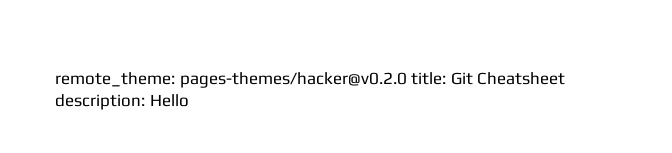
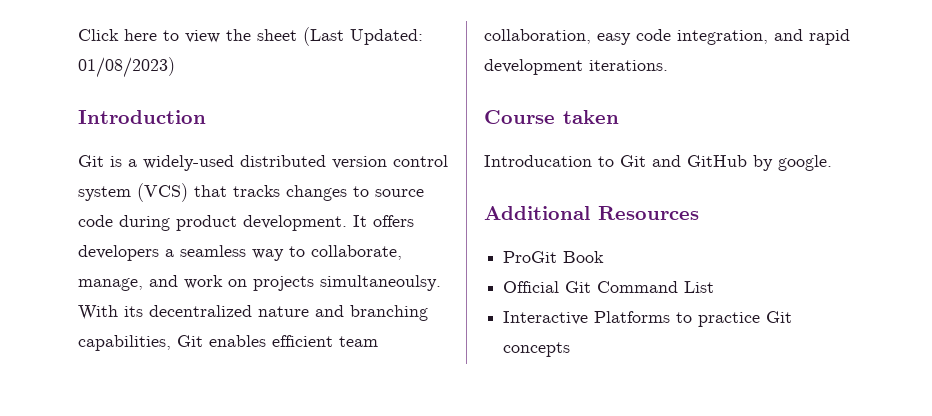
- remote_theme: pages-themes/hacker@v0.2.0 title: Git Cheatsheet description: Hello
+ Click here to view the sheet (Last Updated: 01/08/2023)
+ Introduction
+ Git is a widely-used distributed version control system (VCS) that tracks changes to source code during product development. It offers developers a seamless way to collaborate, manage, and work on projects simultaneoulsy. With its decentralized nature and branching capabilities, Git enables efficient team collaboration, easy code integration, and rapid development iterations.
+ Course taken
+ Introducation to Git and GitHub by google.
+ Additional Resources
+ ProGit Book
+ Official Git Command List
+ Interactive Platforms to practice Git concepts

